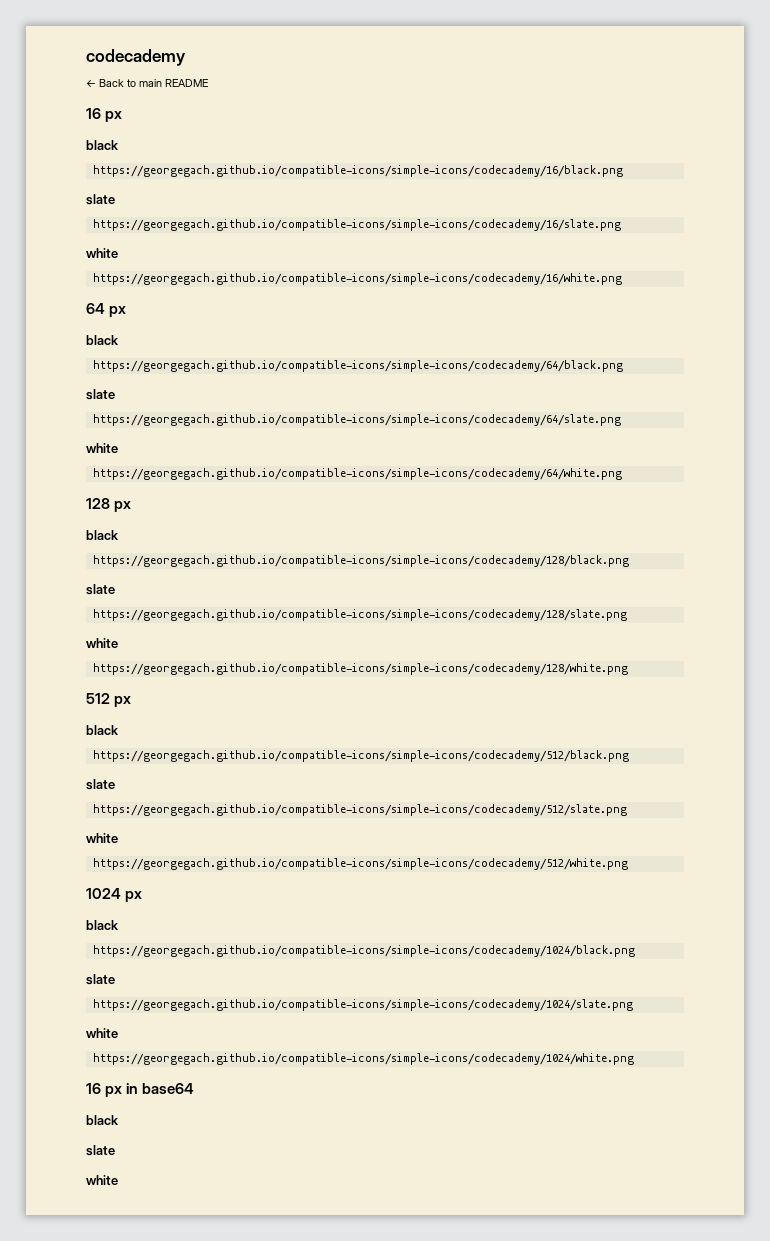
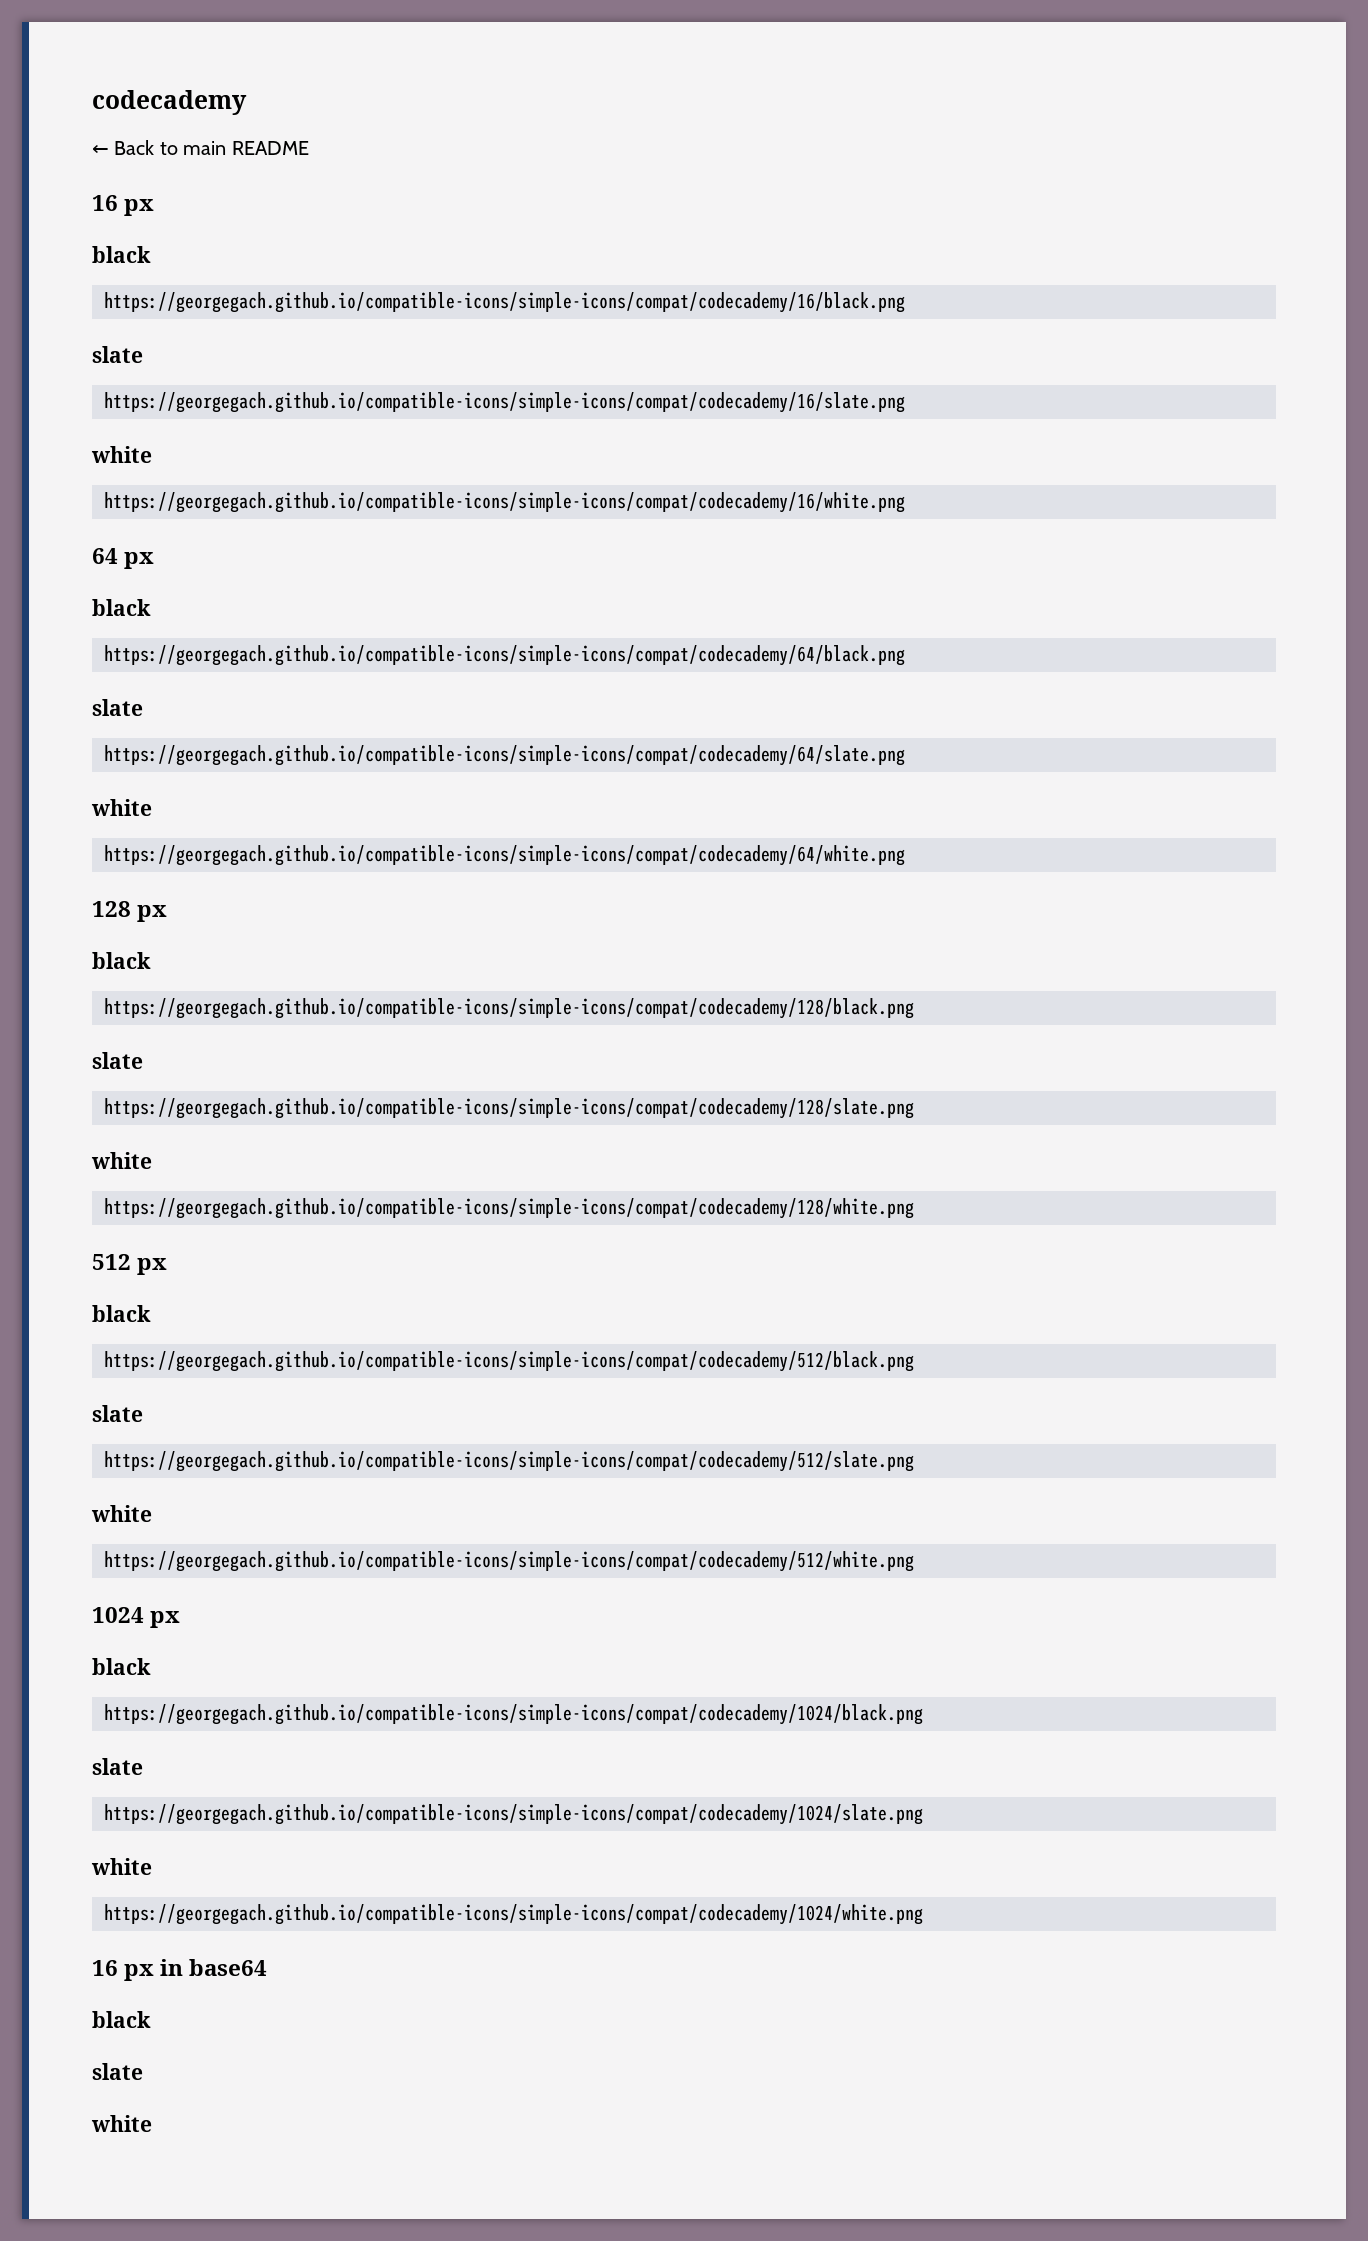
- https://georgegach.github.io/compatible-icons/simple-icons/codecademy/16/black.png
+ https://georgegach.github.io/compatible-icons/simple-icons/compat/codecademy/16/black.png
  slate
- https://georgegach.github.io/compatible-icons/simple-icons/codecademy/16/slate.png
+ https://georgegach.github.io/compatible-icons/simple-icons/compat/codecademy/16/slate.png
  white
- https://georgegach.github.io/compatible-icons/simple-icons/codecademy/16/white.png
+ https://georgegach.github.io/compatible-icons/simple-icons/compat/codecademy/16/white.png
- https://georgegach.github.io/compatible-icons/simple-icons/codecademy/64/black.png
+ https://georgegach.github.io/compatible-icons/simple-icons/compat/codecademy/64/black.png
  slate
- https://georgegach.github.io/compatible-icons/simple-icons/codecademy/64/slate.png
+ https://georgegach.github.io/compatible-icons/simple-icons/compat/codecademy/64/slate.png
  white
- https://georgegach.github.io/compatible-icons/simple-icons/codecademy/64/white.png
+ https://georgegach.github.io/compatible-icons/simple-icons/compat/codecademy/64/white.png
- https://georgegach.github.io/compatible-icons/simple-icons/codecademy/128/black.png
+ https://georgegach.github.io/compatible-icons/simple-icons/compat/codecademy/128/black.png
  slate
- https://georgegach.github.io/compatible-icons/simple-icons/codecademy/128/slate.png
+ https://georgegach.github.io/compatible-icons/simple-icons/compat/codecademy/128/slate.png
  white
- https://georgegach.github.io/compatible-icons/simple-icons/codecademy/128/white.png
+ https://georgegach.github.io/compatible-icons/simple-icons/compat/codecademy/128/white.png
- https://georgegach.github.io/compatible-icons/simple-icons/codecademy/512/black.png
+ https://georgegach.github.io/compatible-icons/simple-icons/compat/codecademy/512/black.png
  slate
- https://georgegach.github.io/compatible-icons/simple-icons/codecademy/512/slate.png
+ https://georgegach.github.io/compatible-icons/simple-icons/compat/codecademy/512/slate.png
  white
- https://georgegach.github.io/compatible-icons/simple-icons/codecademy/512/white.png
+ https://georgegach.github.io/compatible-icons/simple-icons/compat/codecademy/512/white.png
- https://georgegach.github.io/compatible-icons/simple-icons/codecademy/1024/black.png
+ https://georgegach.github.io/compatible-icons/simple-icons/compat/codecademy/1024/black.png
  slate
- https://georgegach.github.io/compatible-icons/simple-icons/codecademy/1024/slate.png
+ https://georgegach.github.io/compatible-icons/simple-icons/compat/codecademy/1024/slate.png
  white
- https://georgegach.github.io/compatible-icons/simple-icons/codecademy/1024/white.png
+ https://georgegach.github.io/compatible-icons/simple-icons/compat/codecademy/1024/white.png

